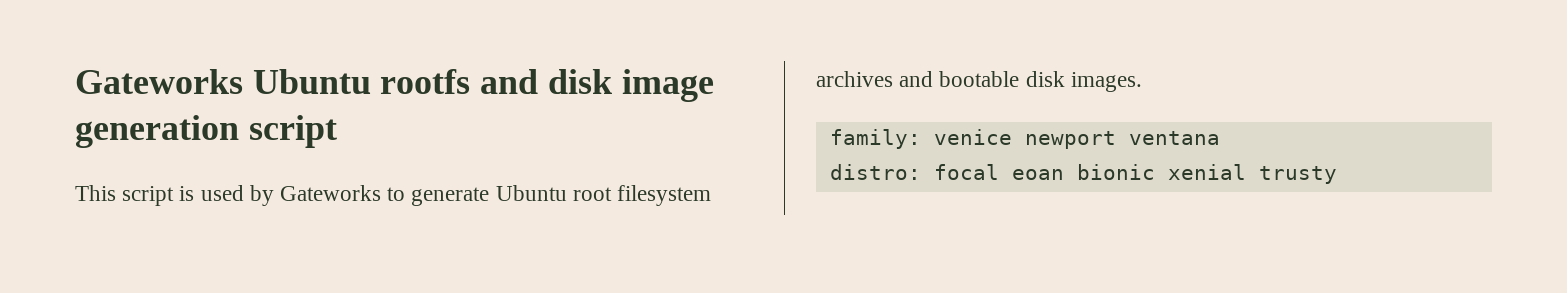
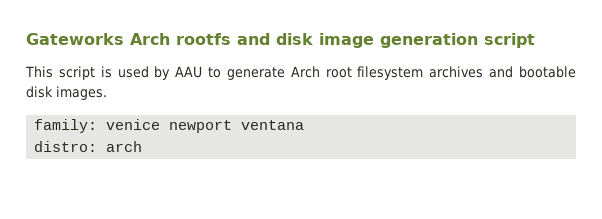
- Gateworks Ubuntu rootfs and disk image generation script
+ Gateworks Arch rootfs and disk image generation script
- This script is used by Gateworks to generate Ubuntu root filesystem archives and bootable disk images.
+ This script is used by AAU to generate Arch root filesystem archives and bootable disk images.
- distro: focal eoan bionic xenial trusty
+ distro: arch

